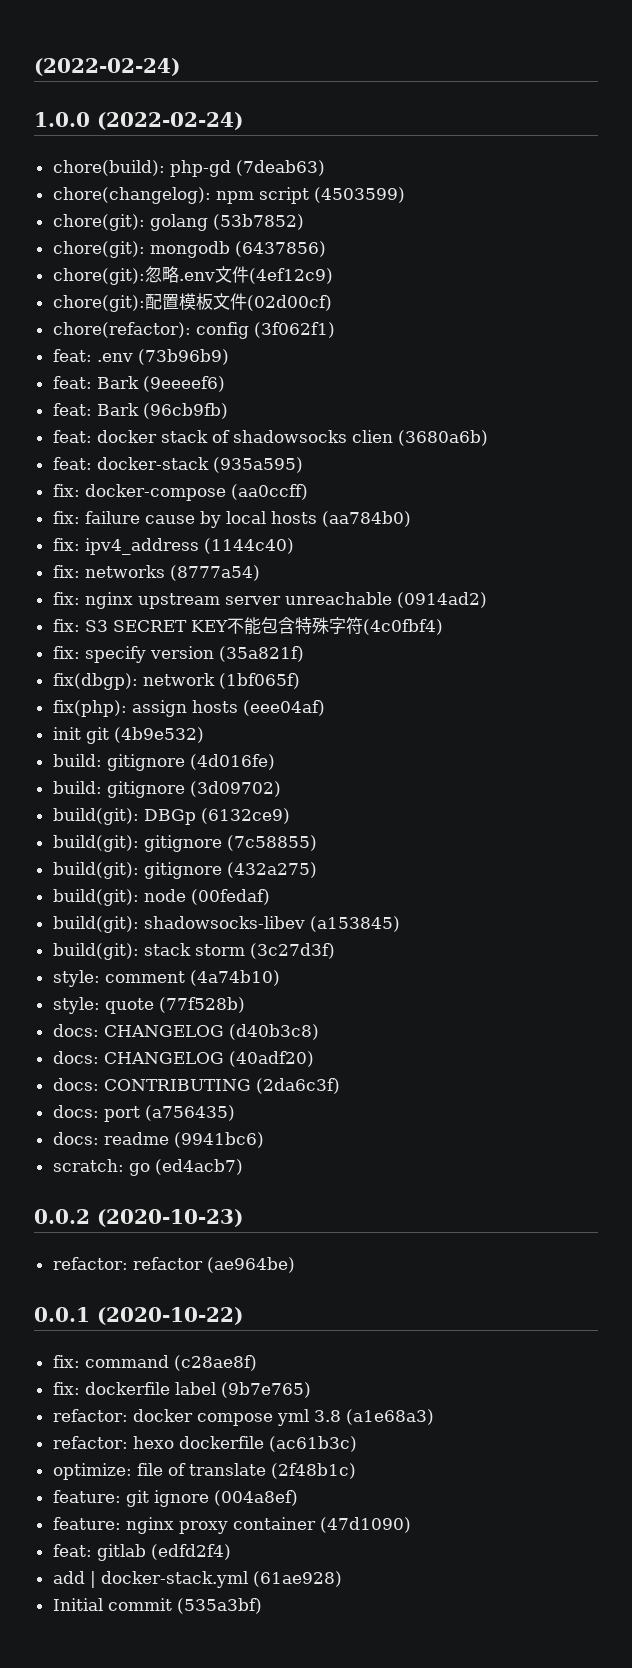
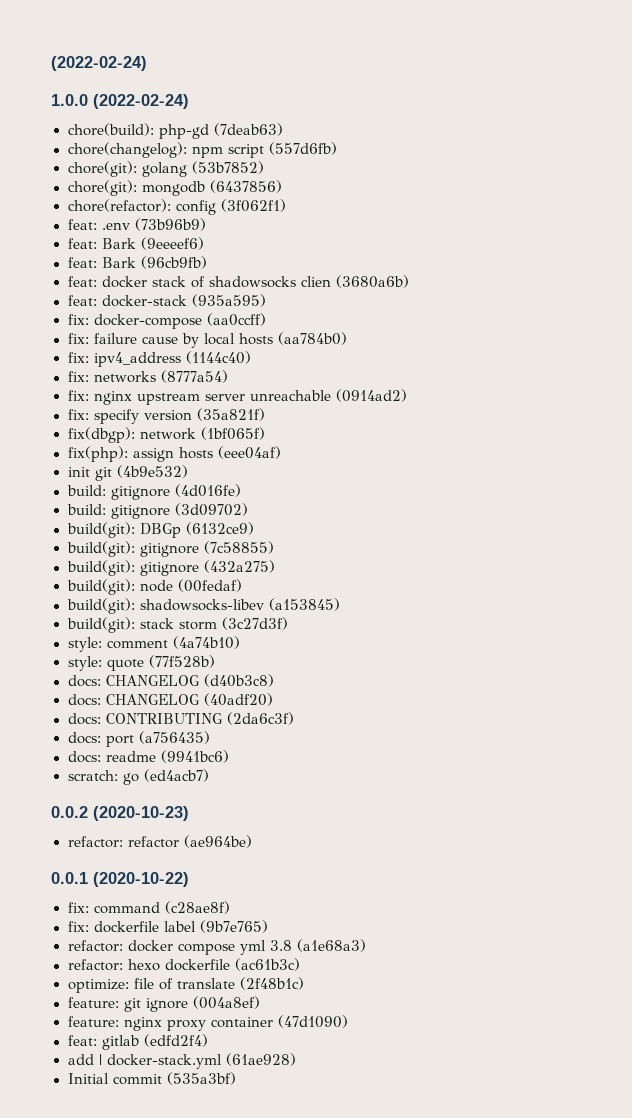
- chore(changelog): npm script (4503599)
+ chore(changelog): npm script (557d6fb)
- chore(git):忽略.env文件(4ef12c9)
- chore(git):配置模板文件(02d00cf)
- fix: S3 SECRET KEY不能包含特殊字符(4c0fbf4)

